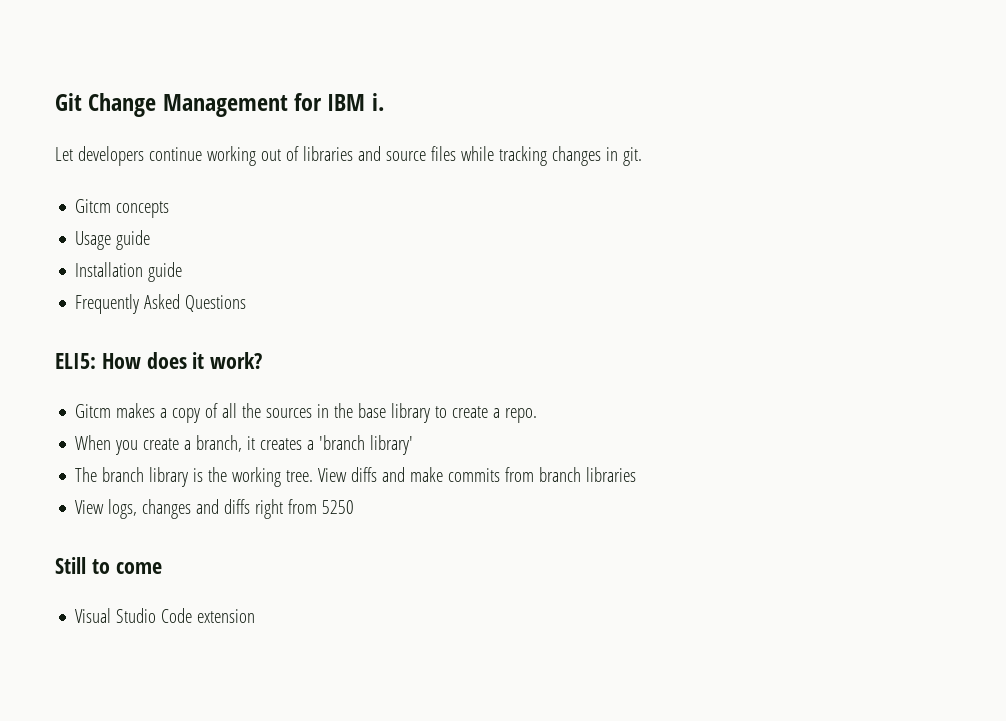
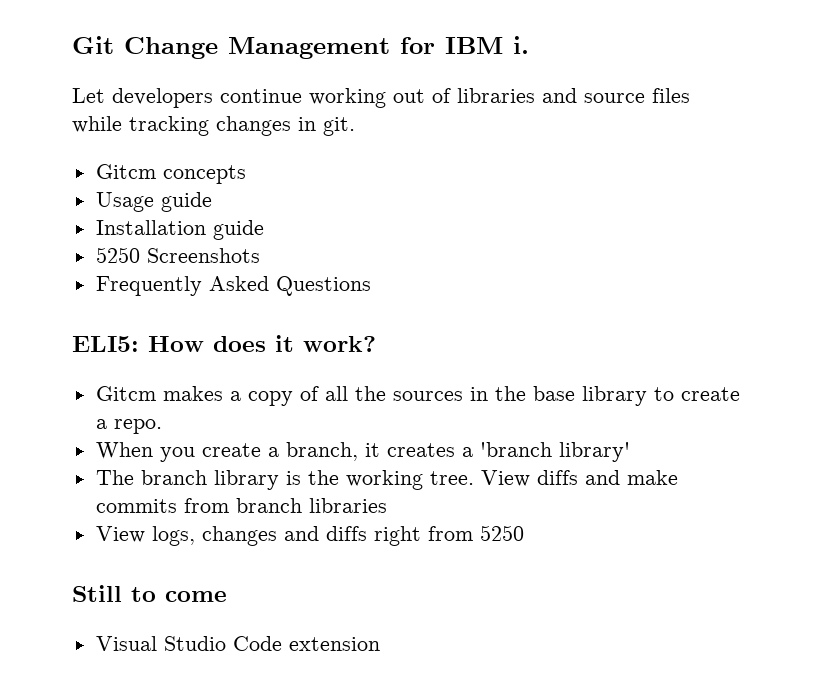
+ 5250 Screenshots

